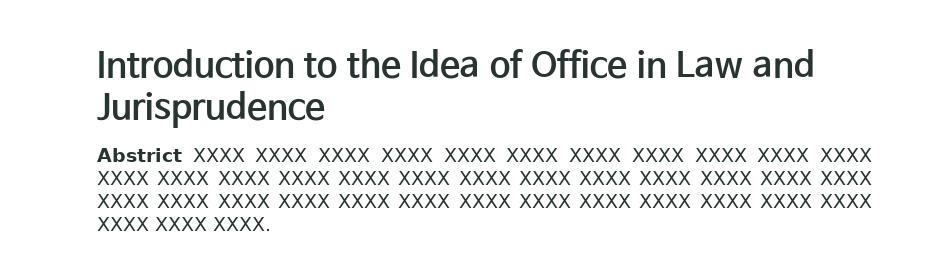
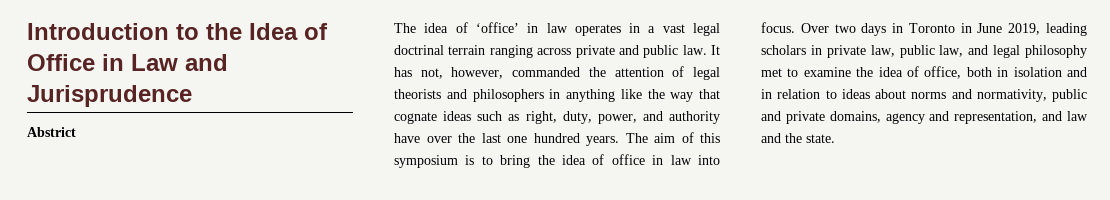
- Abstrict XXXX XXXX XXXX XXXX XXXX XXXX XXXX XXXX XXXX XXXX XXXX XXXX XXXX XXXX XXXX XXXX XXXX XXXX XXXX XXXX XXXX XXXX XXXX XXXX XXXX XXXX XXXX XXXX XXXX XXXX XXXX XXXX XXXX XXXX XXXX XXXX XXXX XXXX XXXX XXXX.
+ Abstrict
+ The idea of ‘office’ in law operates in a vast legal doctrinal terrain ranging across private and public law. It has not, however, commanded the attention of legal theorists and philosophers in anything like the way that cognate ideas such as right, duty, power, and authority have over the last one hundred years. The aim of this symposium is to bring the idea of office in law into focus. Over two days in Toronto in June 2019, leading scholars in private law, public law, and legal philosophy met to examine the idea of office, both in isolation and in relation to ideas about norms and normativity, public and private domains, agency and representation, and law and the state.

